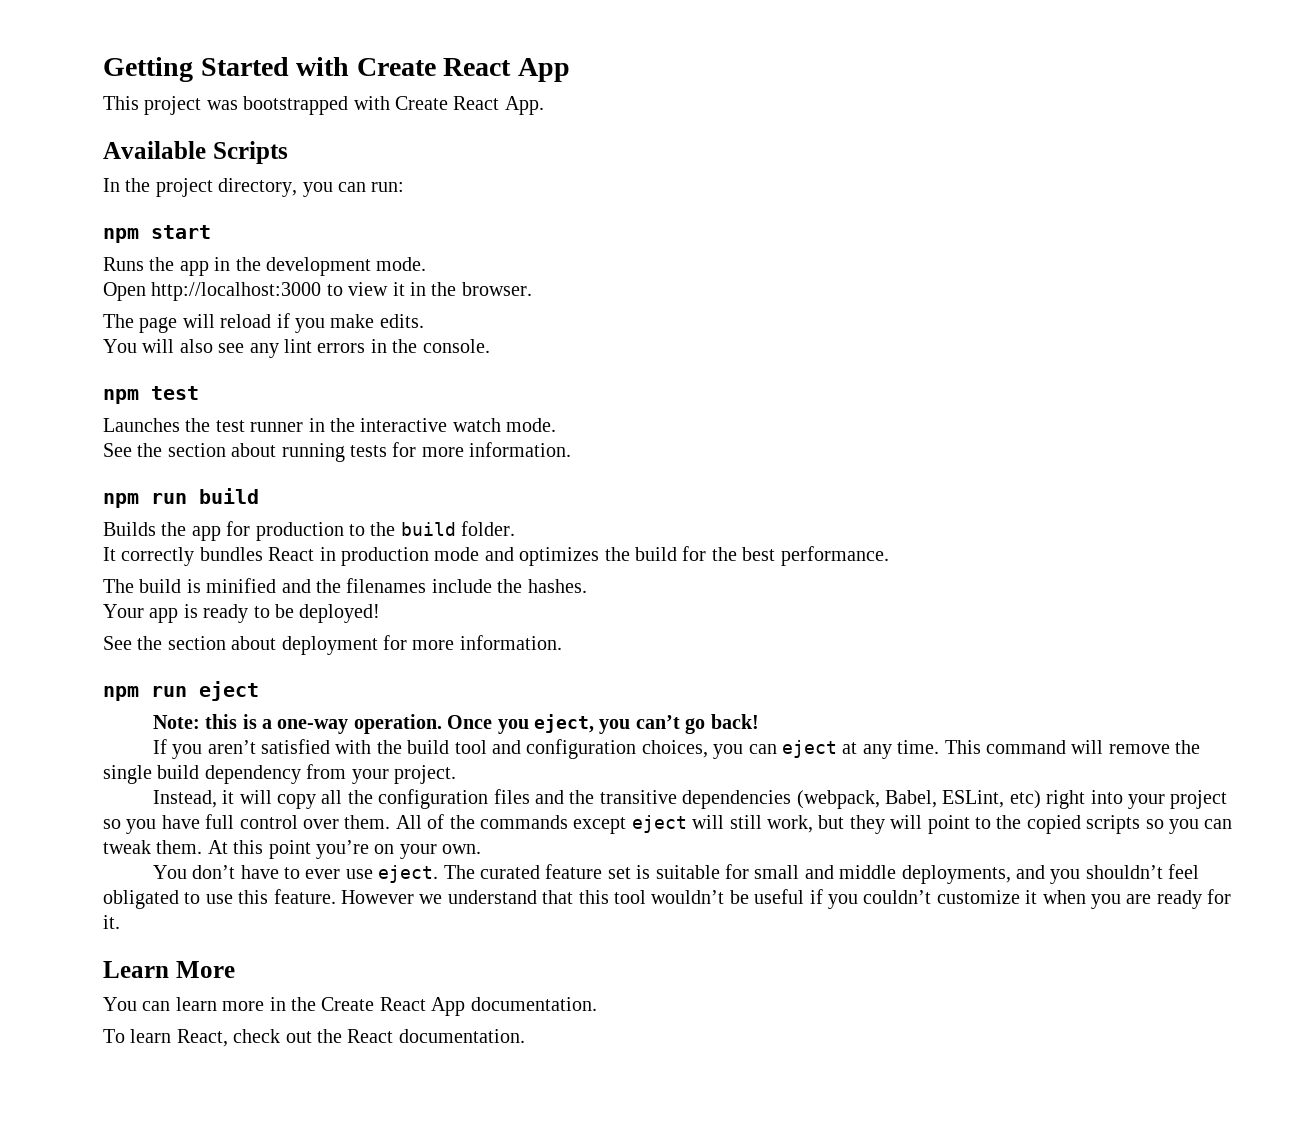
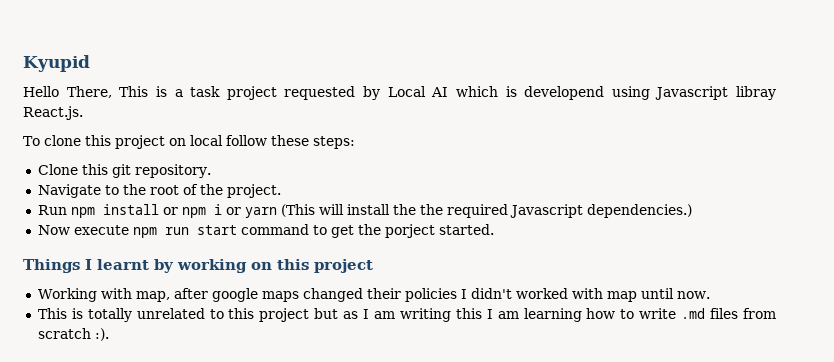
- Getting Started with Create React App
- This project was bootstrapped with Create React App.
- Available Scripts
- In the project directory, you can run:
- npm start
- Runs the app in the development mode.
- Open http://localhost:3000 to view it in the browser.
- The page will reload if you make edits.
- You will also see any lint errors in the console.
- npm test
- Launches the test runner in the interactive watch mode.
- See the section about running tests for more information.
- npm run build
- Builds the app for production to the build folder.
- It correctly bundles React in production mode and optimizes the build for the best performance.
- The build is minified and the filenames include the hashes.
- Your app is ready to be deployed!
- See the section about deployment for more information.
- npm run eject
- Note: this is a one-way operation. Once you eject, you can’t go back!
- If you aren’t satisfied with the build tool and configuration choices, you can eject at any time. This command will remove the single build dependency from your project.
- Instead, it will copy all the configuration files and the transitive dependencies (webpack, Babel, ESLint, etc) right into your project so you have full control over them. All of the commands except eject will still work, but they will point to the copied scripts so you can tweak them. At this point you’re on your own.
- You don’t have to ever use eject. The curated feature set is suitable for small and middle deployments, and you shouldn’t feel obligated to use this feature. However we understand that this tool wouldn’t be useful if you couldn’t customize it when you are ready for it.
- Learn More
- You can learn more in the Create React App documentation.
- To learn React, check out the React documentation.
+ Kyupid
+ Hello There, This is a task project requested by Local AI which is developend using Javascript libray React.js.
+ To clone this project on local follow these steps:
+ Clone this git repository.
+ Navigate to the root of the project.
+ Run npm install or npm i or yarn (This will install the the required Javascript dependencies.)
+ Now execute npm run start command to get the porject started.
+ Things I learnt by working on this project
+ Working with map, after google maps changed their policies I didn't worked with map until now.
+ This is totally unrelated to this project but as I am writing this I am learning how to write .md files from scratch :).

